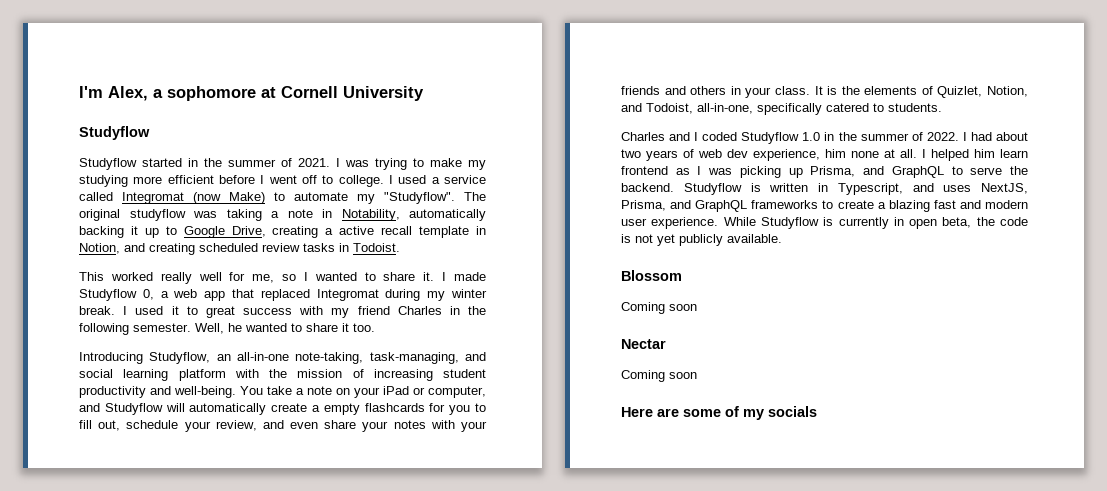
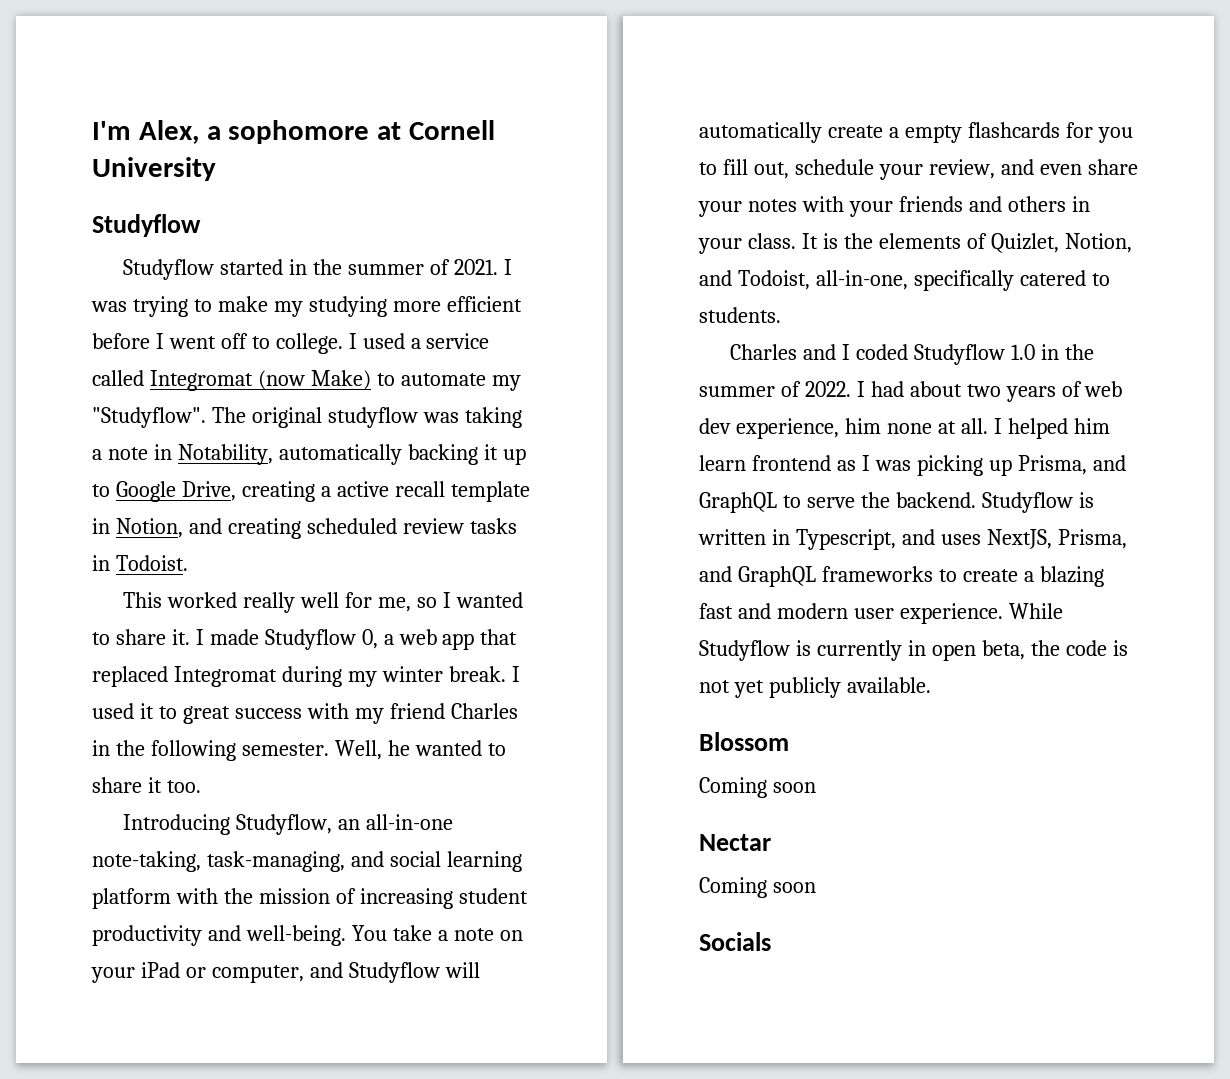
- Here are some of my socials
+ Socials

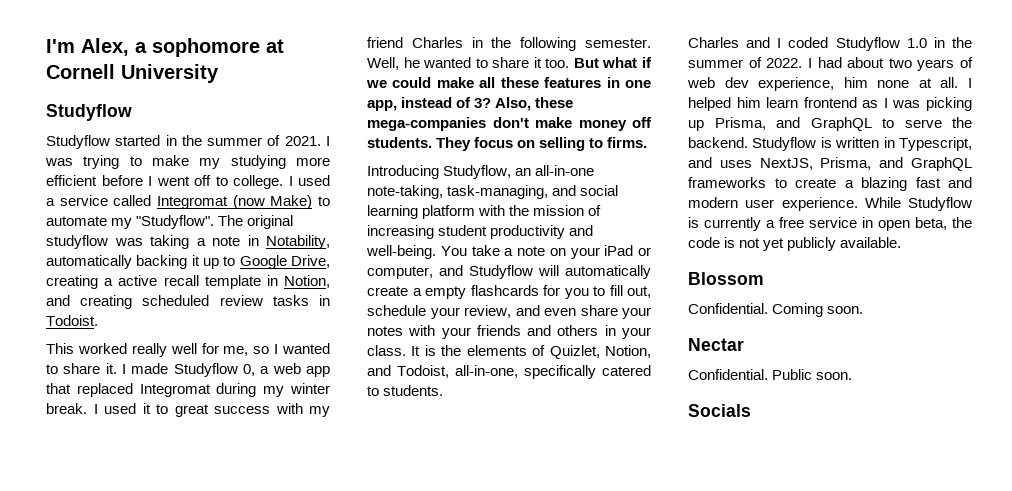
+ But what if we could make all these features in one app, instead of 3? Also, these mega-companies don't make money off students. They focus on selling to firms.
- While Studyflow is currently in open beta, the code is not yet publicly available.
+ While Studyflow is currently a free service in open beta, the code is not yet publicly available.
  Blossom
- Coming soon
+ Confidential. Coming soon.
  Nectar
- Coming soon
+ Confidential. Public soon.

